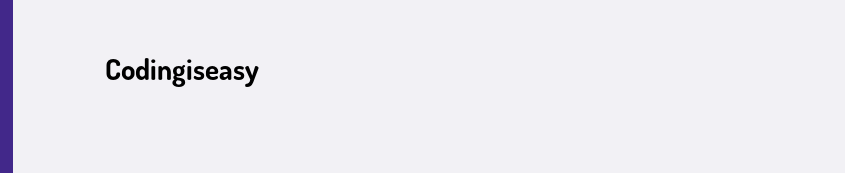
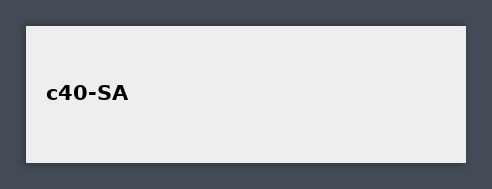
- Codingiseasy
+ c40-SA

